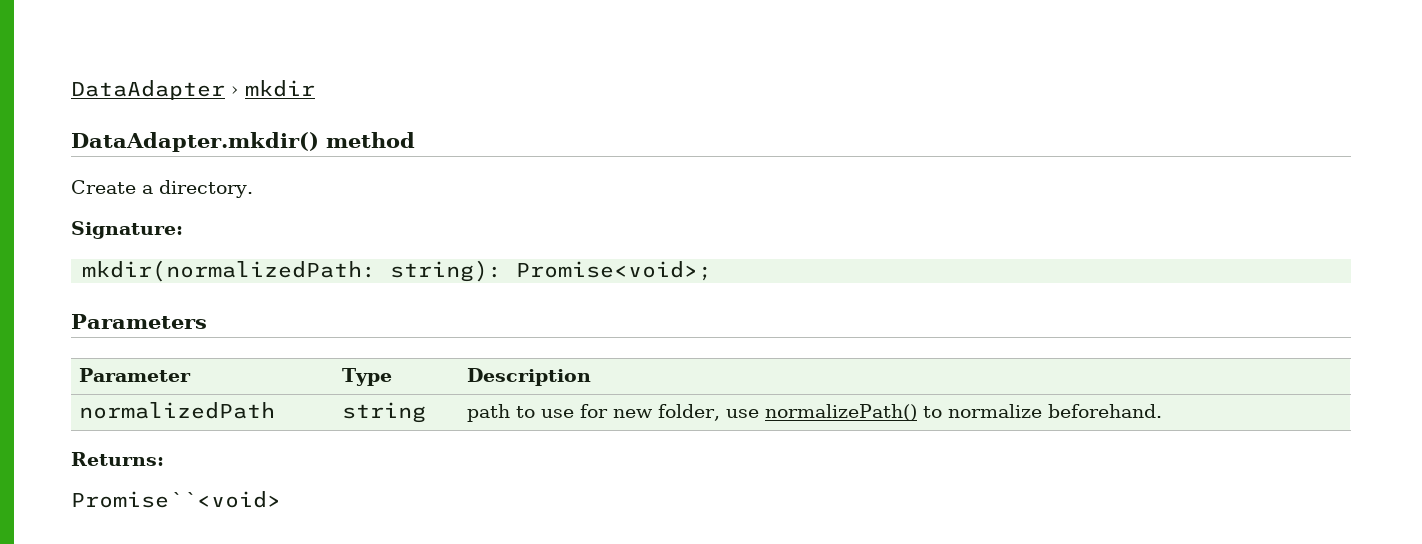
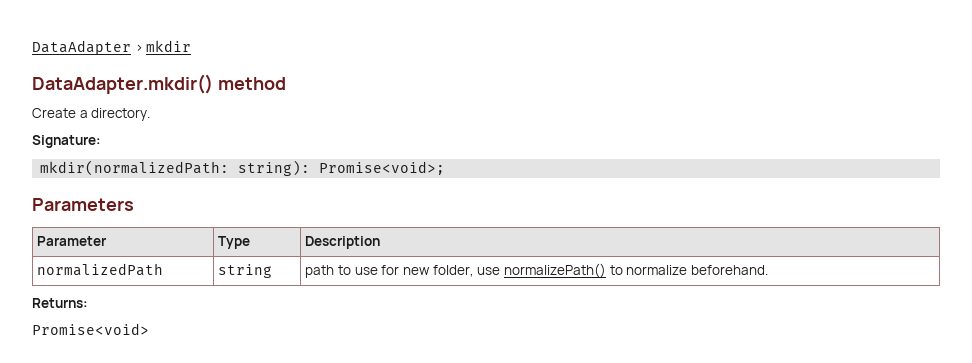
- Promise``<void>
+ Promise<void>

